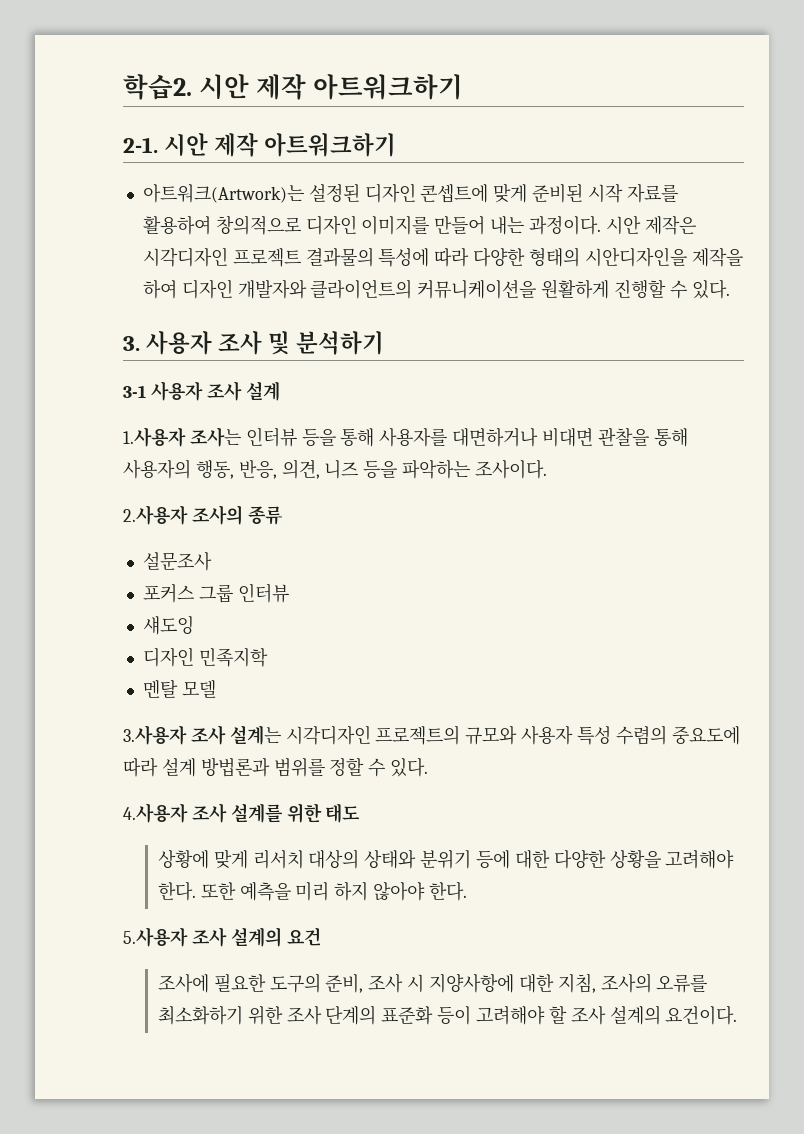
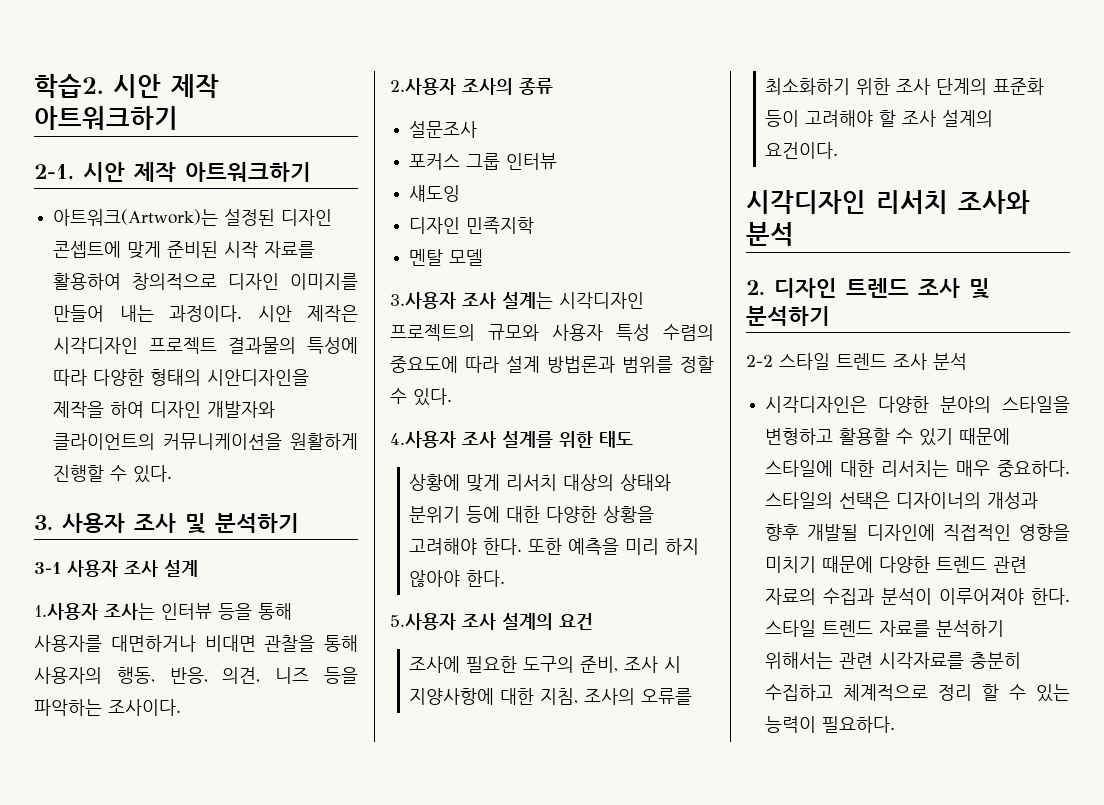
+ 시각디자인 리서치 조사와 분석
+ 2. 디자인 트렌드 조사 및 분석하기
+ 2-2 스타일 트렌드 조사 분석
+ 시각디자인은 다양한 분야의 스타일을 변형하고 활용할 수 있기 때문에 스타일에 대한 리서치는 매우 중요하다. 스타일의 선택은 디자이너의 개성과 향후 개발될 디자인에 직접적인 영향을 미치기 때문에 다양한 트렌드 관련 자료의 수집과 분석이 이루어져야 한다. 스타일 트렌드 자료를 분석하기 위해서는 관련 시각자료를 충분히 수집하고 체계적으로 정리 할 수 있는 능력이 필요하다.

